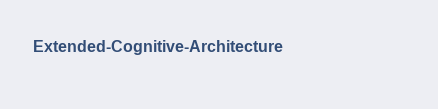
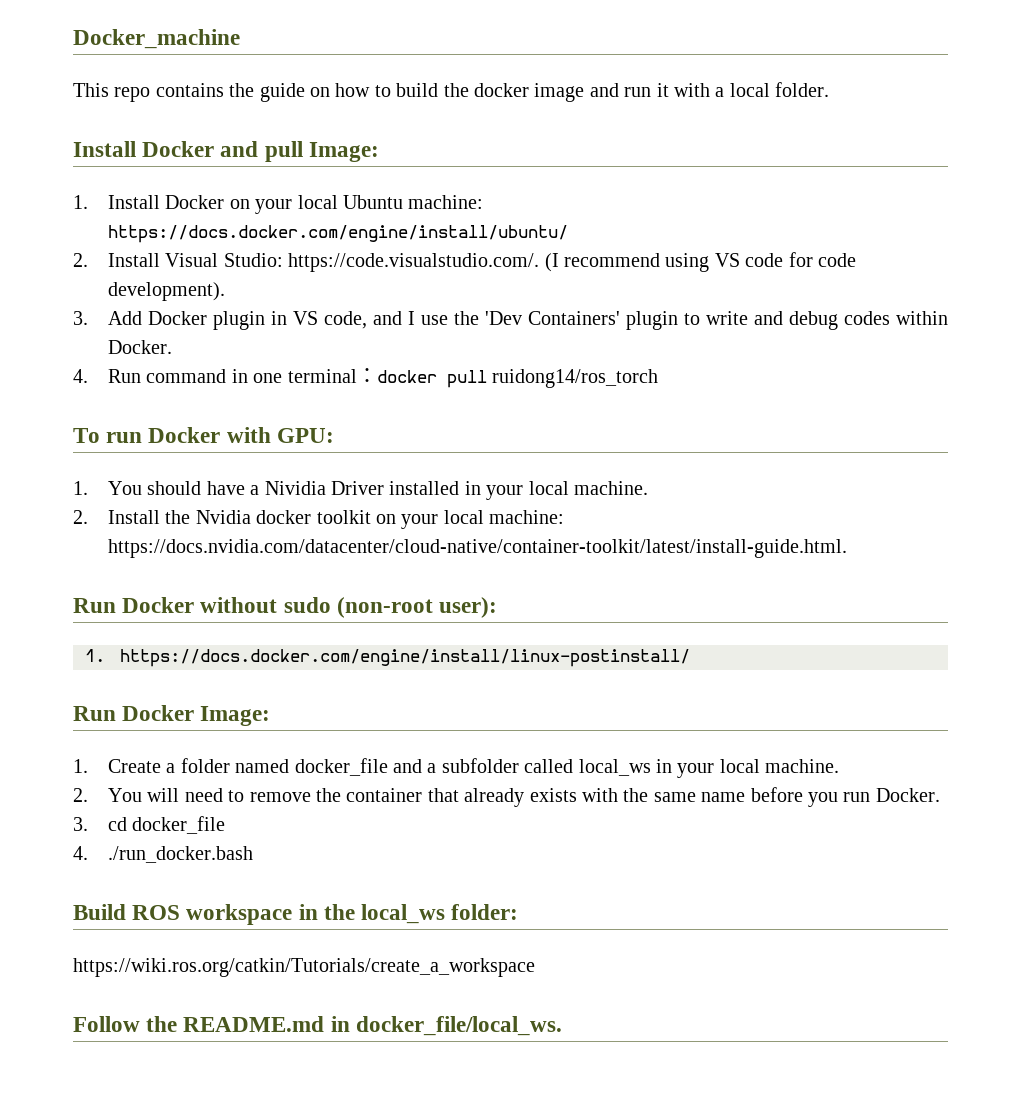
- Extended-Cognitive-Architecture
+ Docker_machine
+ This repo contains the guide on how to build the docker image and run it with a local folder.
+ Install Docker and pull Image:
+ 1. Install Docker on your local Ubuntu machine: https://docs.docker.com/engine/install/ubuntu/
+ 2. Install Visual Studio: https://code.visualstudio.com/. (I recommend using VS code for code development).
+ 3. Add Docker plugin in VS code, and I use the 'Dev Containers' plugin to write and debug codes within Docker.
+ 4. Run command in one terminal：docker pull ruidong14/ros_torch
+ To run Docker with GPU:
+ 1. You should have a Nividia Driver installed in your local machine.
+ 2. Install the Nvidia docker toolkit on your local machine: https://docs.nvidia.com/datacenter/cloud-native/container-toolkit/latest/install-guide.html.
+ Run Docker without sudo (non-root user):
+ 1. https://docs.docker.com/engine/install/linux-postinstall/
+ Run Docker Image:
+ 1. Create a folder named docker_file and a subfolder called local_ws in your local machine.
+ 2. You will need to remove the container that already exists with the same name before you run Docker.
+ 3. cd docker_file
+ 4. ./run_docker.bash
+ Build ROS workspace in the local_ws folder:
+ https://wiki.ros.org/catkin/Tutorials/create_a_workspace
+ Follow the README.md in docker_file/local_ws.

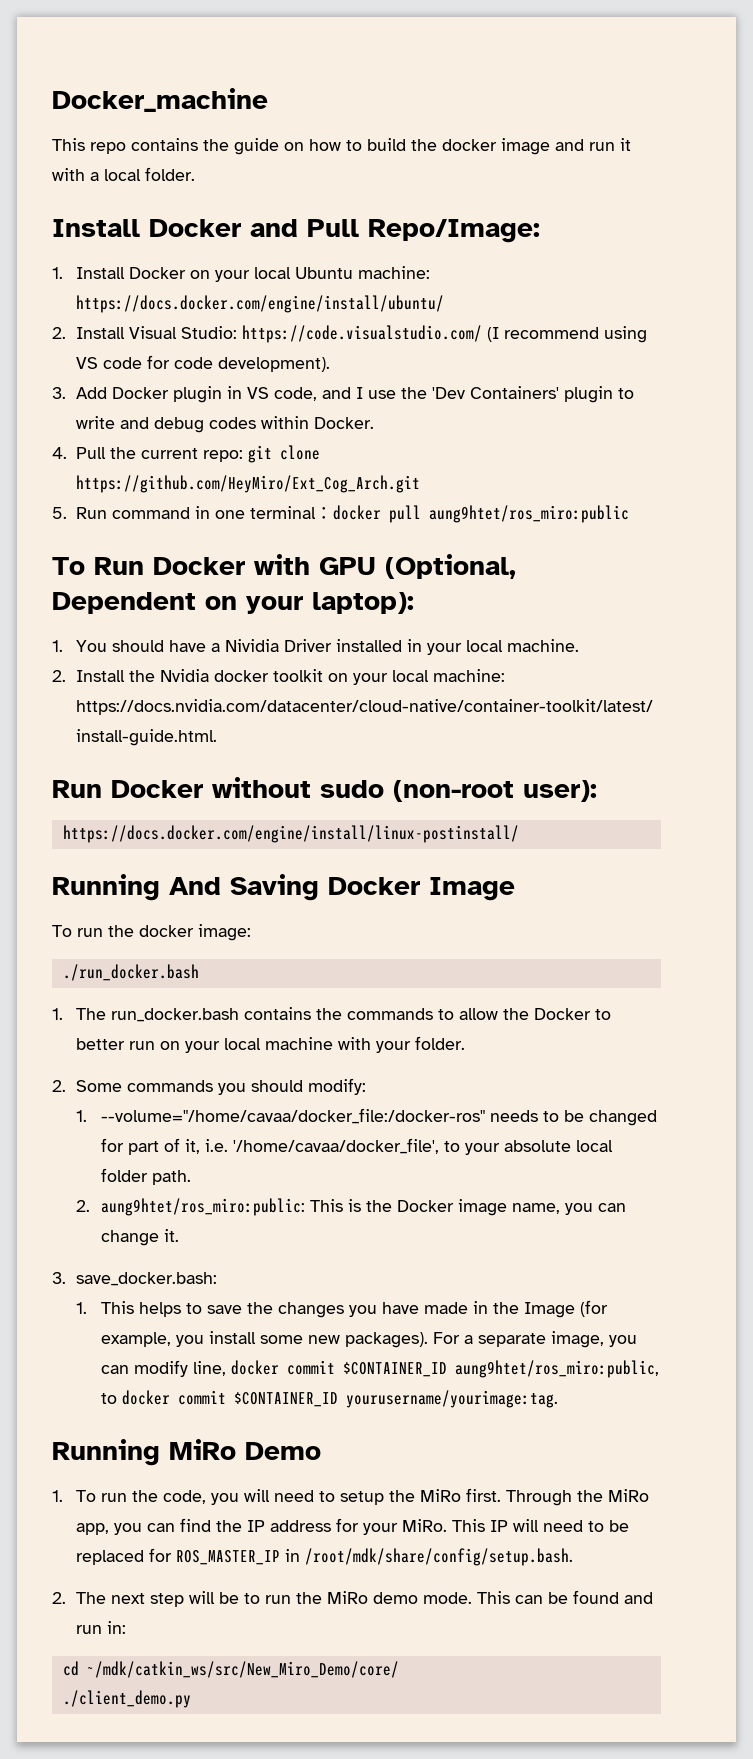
- Install Docker and pull Image:
+ Install Docker and Pull Repo/Image:
- 2. Install Visual Studio: https://code.visualstudio.com/. (I recommend using VS code for code development).
+ 2. Install Visual Studio: https://code.visualstudio.com/ (I recommend using VS code for code development).
- 4. Run command in one terminal：docker pull ruidong14/ros_torch
- To run Docker with GPU:
+ 4. Pull the current repo: git clone https://github.com/HeyMiro/Ext_Cog_Arch.git
+ 5. Run command in one terminal：docker pull aung9htet/ros_miro:public
+ To Run Docker with GPU (Optional, Dependent on your laptop):
- 1. https://docs.docker.com/engine/install/linux-postinstall/
+ https://docs.docker.com/engine/install/linux-postinstall/
- Run Docker Image:
- 1. Create a folder named docker_file and a subfolder called local_ws in your local machine.
- 2. You will need to remove the container that already exists with the same name before you run Docker.
- 3. cd docker_file
- 4. ./run_docker.bash
- Build ROS workspace in the local_ws folder:
- https://wiki.ros.org/catkin/Tutorials/create_a_workspace
- Follow the README.md in docker_file/local_ws.
+ Running And Saving Docker Image
+ To run the docker image:
+ ./run_docker.bash
+ 1. The run_docker.bash contains the commands to allow the Docker to better run on your local machine with your folder.
+ 2. Some commands you should modify:
+ 1. --volume="/home/cavaa/docker_file:/docker-ros" needs to be changed for part of it, i.e. '/home/cavaa/docker_file', to your absolute local folder path.
+ 2. aung9htet/ros_miro:public: This is the Docker image name, you can change it.
+ 3. save_docker.bash:
+ 1. This helps to save the changes you have made in the Image (for example, you install some new packages). For a separate image, you can modify line, docker commit $CONTAINER_ID aung9htet/ros_miro:public, to docker commit $CONTAINER_ID yourusername/yourimage:tag.
+ Running MiRo Demo
+ 1. To run the code, you will need to setup the MiRo first. Through the MiRo app, you can find the IP address for your MiRo. This IP will need to be replaced for ROS_MASTER_IP in /root/mdk/share/config/setup.bash.
+ 2. The next step will be to run the MiRo demo mode. This can be found and run in:
+ cd ~/mdk/catkin_ws/src/New_Miro_Demo/core/
+ ./client_demo.py

